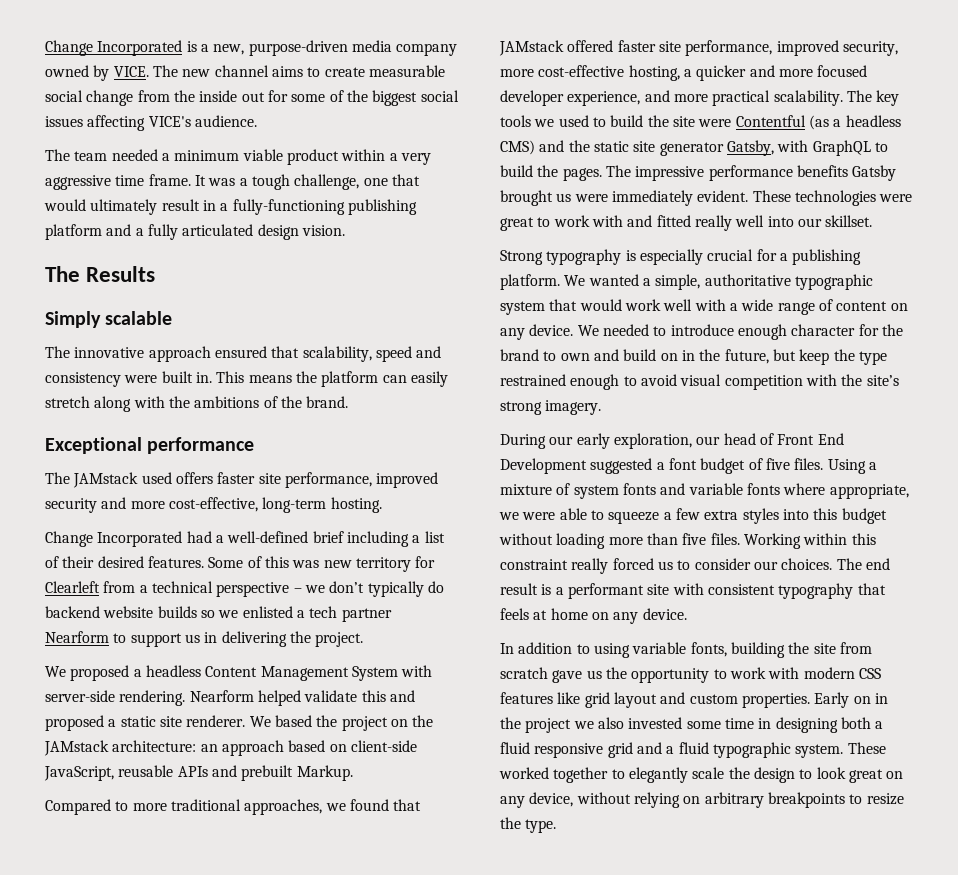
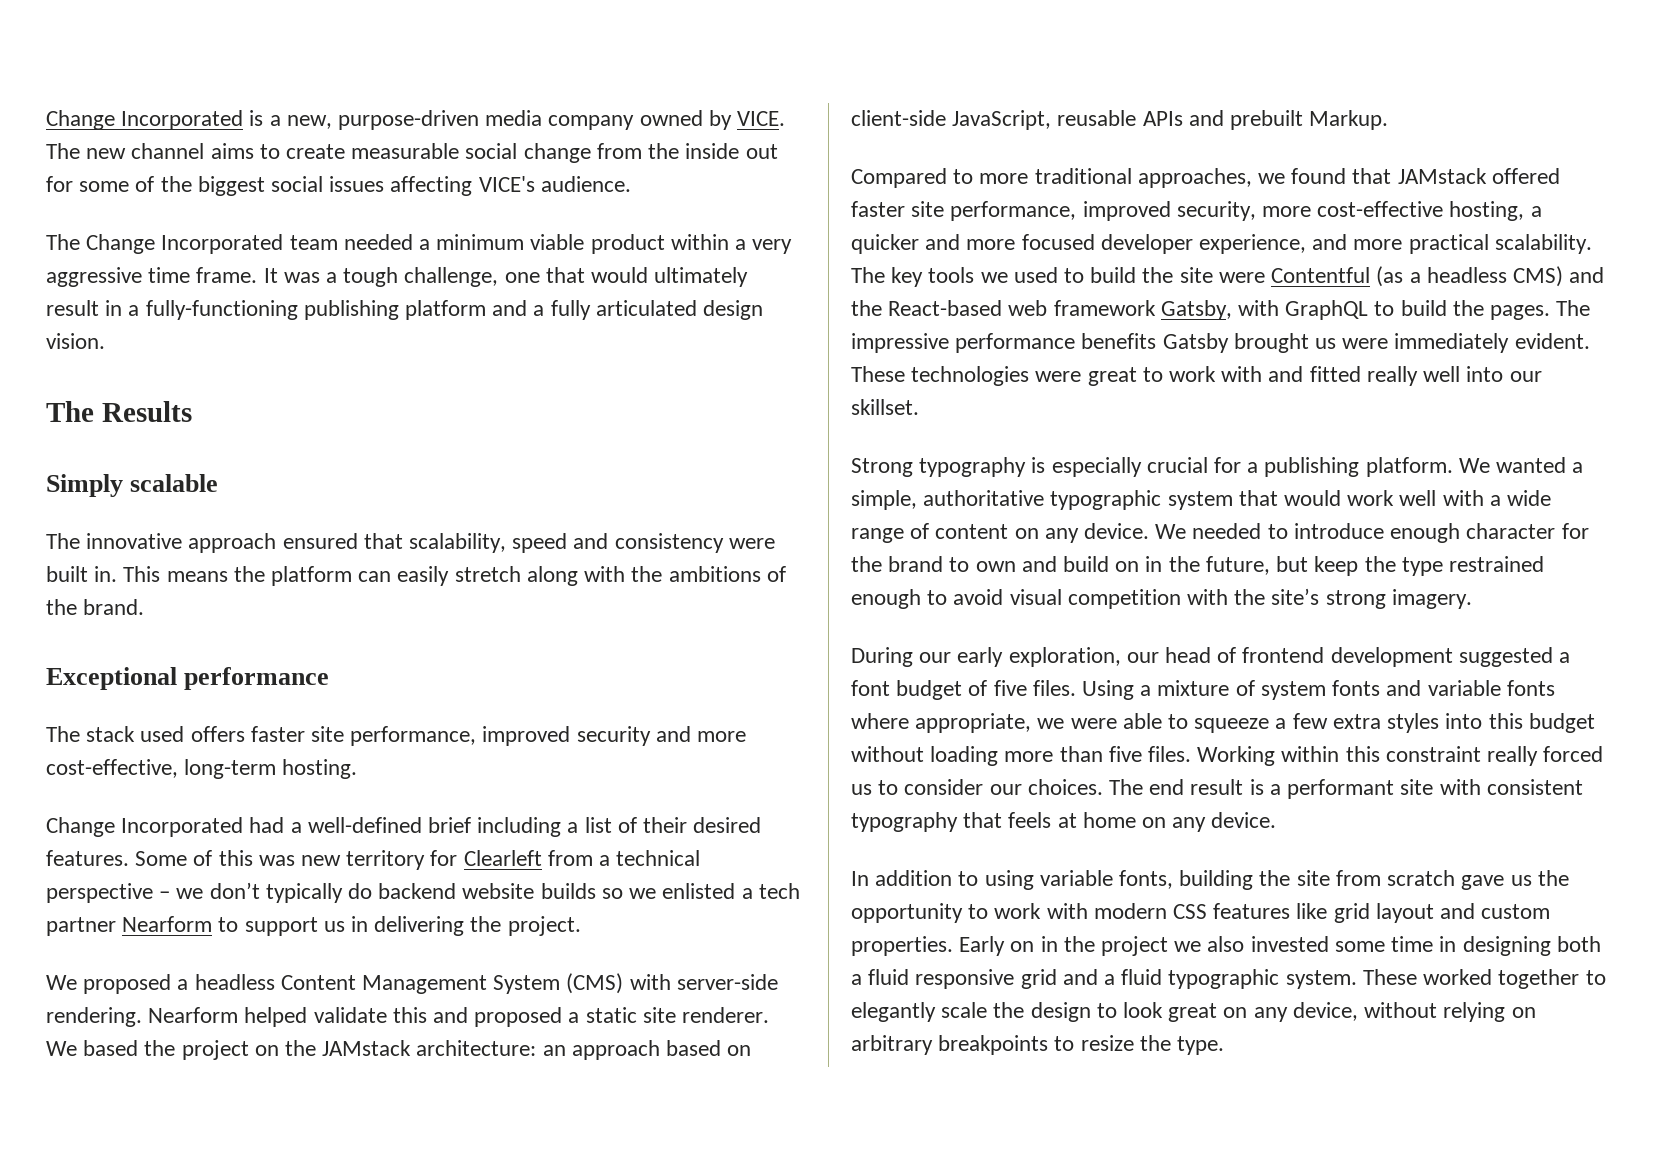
- The team needed a minimum viable product within a very aggressive time frame.
+ The Change Incorporated team needed a minimum viable product within a very aggressive time frame.
- The JAMstack used offers faster site performance, improved security and more cost-effective, long-term hosting.
+ The stack used offers faster site performance, improved security and more cost-effective, long-term hosting.
- We proposed a headless Content Management System with server-side rendering.
+ We proposed a headless Content Management System (CMS) with server-side rendering.
- The key tools we used to build the site were Contentful (as a headless CMS) and the static site generator Gatsby, with GraphQL to build the pages.
+ The key tools we used to build the site were Contentful (as a headless CMS) and the React-based web framework Gatsby, with GraphQL to build the pages.
- During our early exploration, our head of Front End Development suggested a font budget of five files.
+ During our early exploration, our head of frontend development suggested a font budget of five files.

